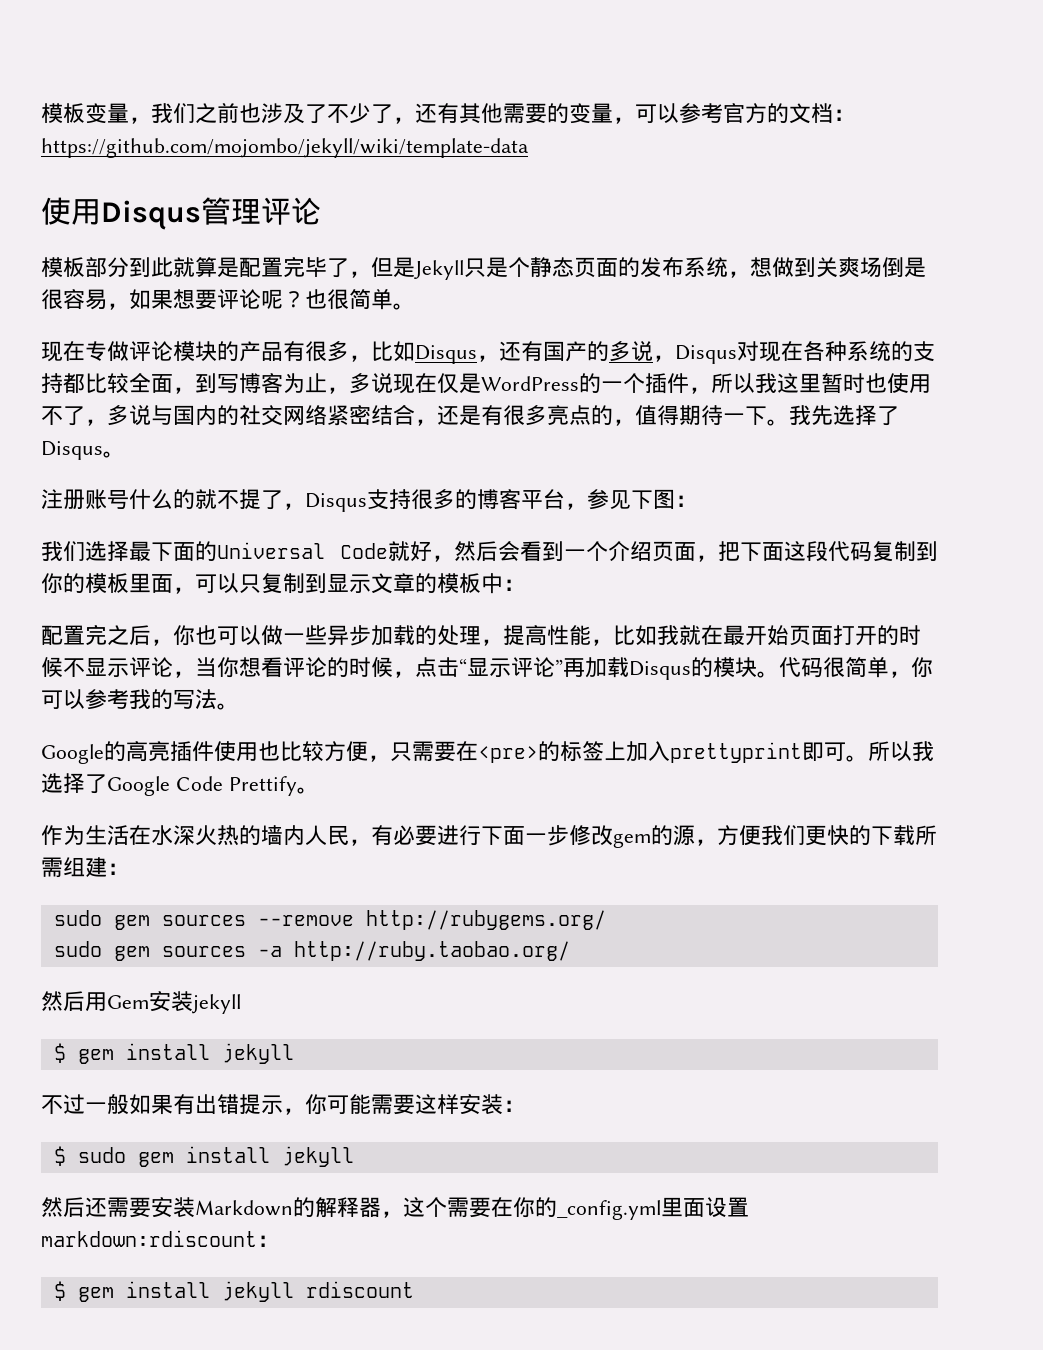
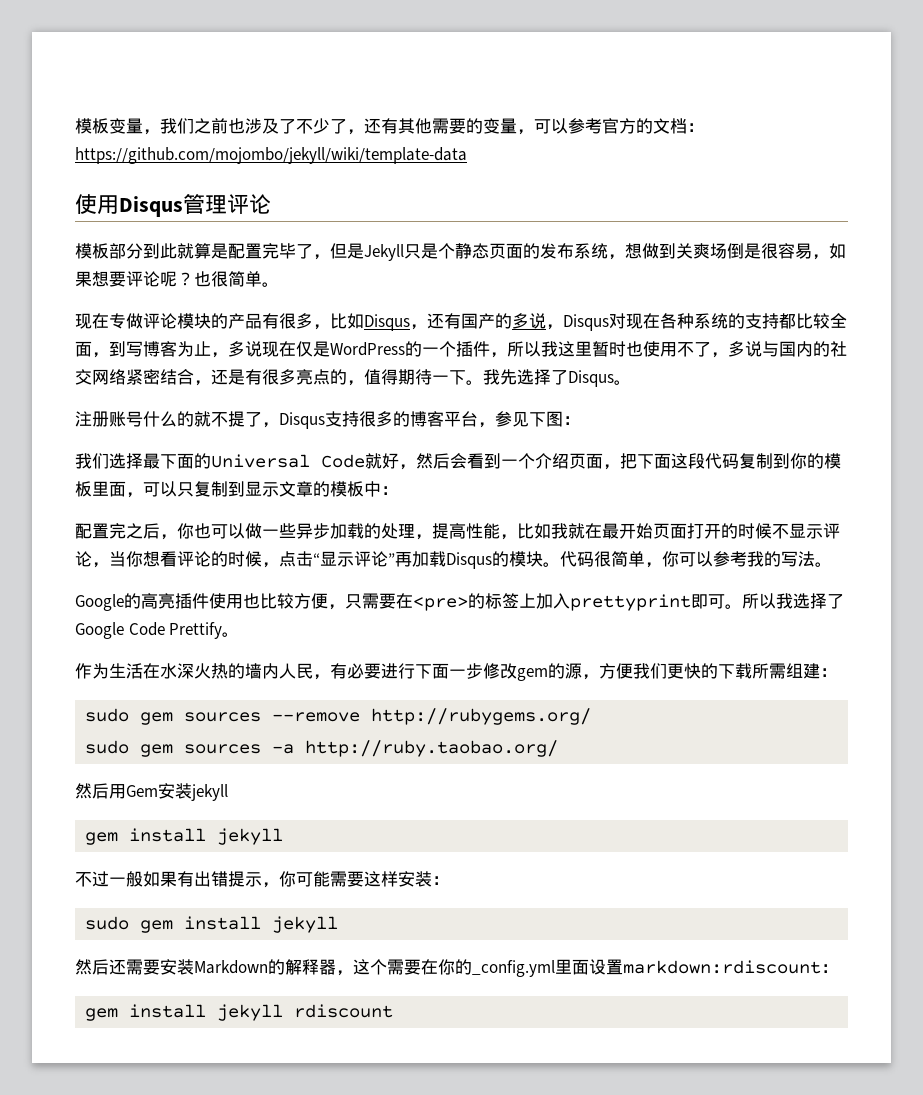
  然后用Gem安装jekyll
- $ gem install jekyll
+ gem install jekyll
- $ sudo gem install jekyll
+ sudo gem install jekyll
- $ gem install jekyll rdiscount
+ gem install jekyll rdiscount

